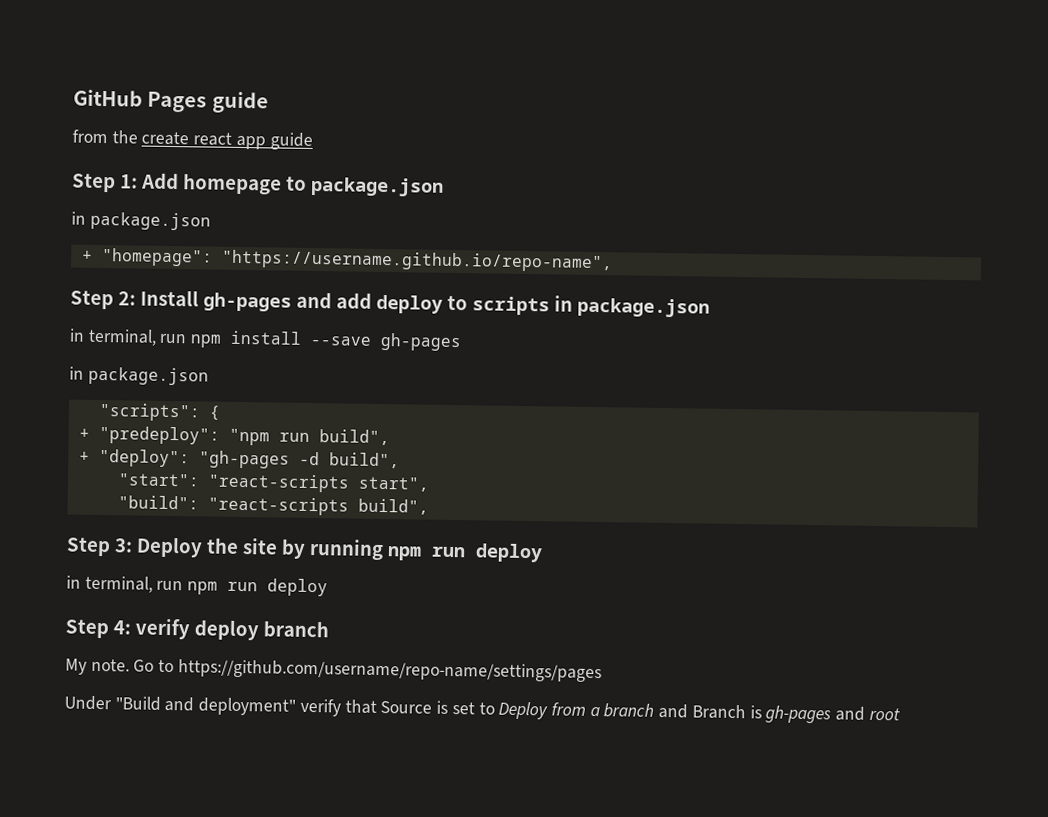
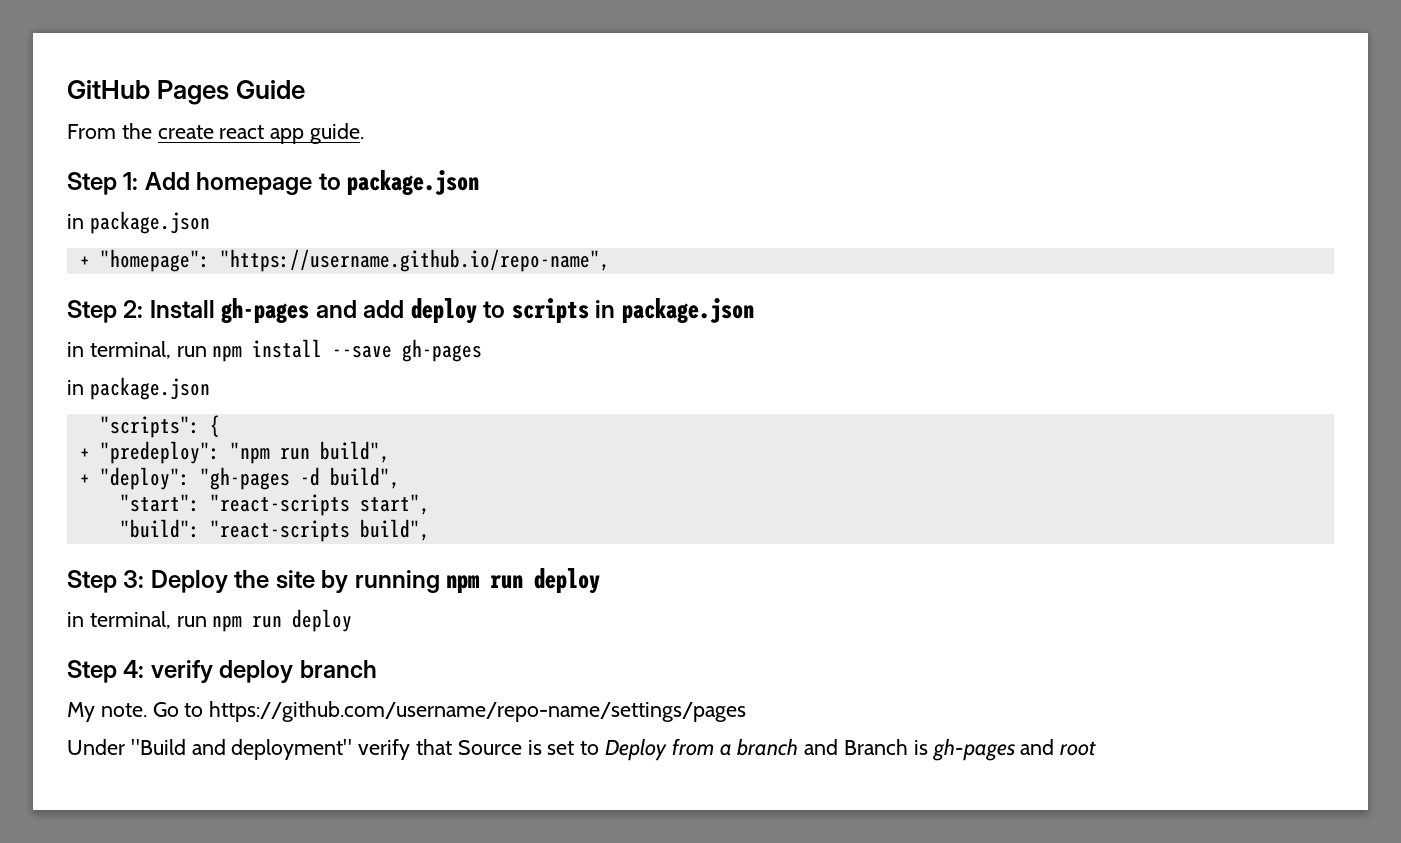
- GitHub Pages guide
- from the create react app guide
+ GitHub Pages Guide
+ From the create react app guide.

